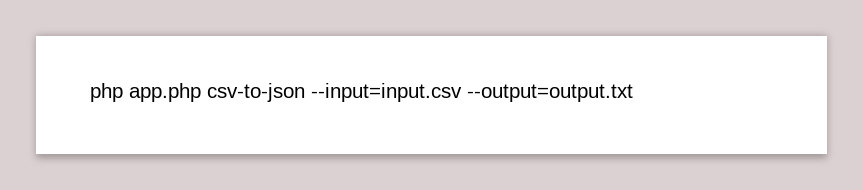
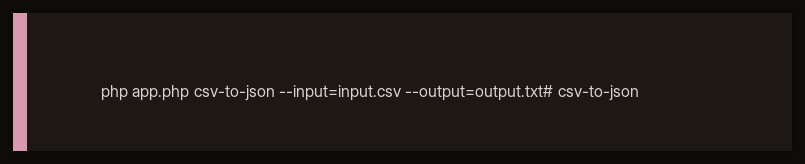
- php app.php csv-to-json --input=input.csv --output=output.txt
+ php app.php csv-to-json --input=input.csv --output=output.txt# csv-to-json

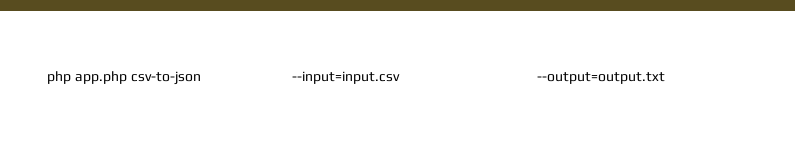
- php app.php csv-to-json --input=input.csv --output=output.txt# csv-to-json
+ php app.php csv-to-json --input=input.csv --output=output.txt

